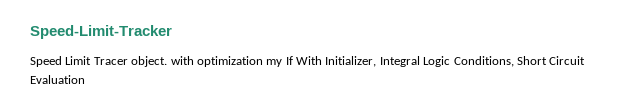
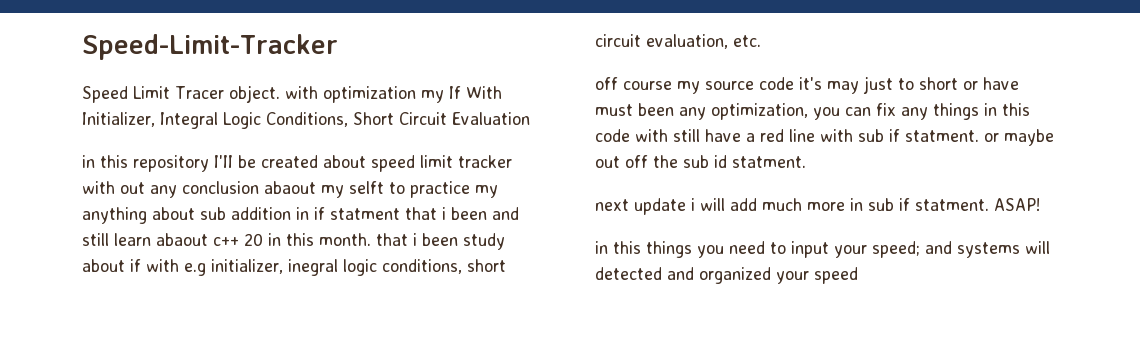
+ in this repository I'II be created about speed limit tracker with out any conclusion abaout my selft to practice my anything about sub addition in if statment that i been and still learn abaout c++ 20 in this month. that i been study about if with e.g initializer, inegral logic conditions, short circuit evaluation, etc.
+ off course my source code it's may just to short or have must been any optimization, you can fix any things in this code with still have a red line with sub if statment. or maybe out off the sub id statment.
+ next update i will add much more in sub if statment. ASAP!
+ in this things you need to input your speed; and systems will detected and organized your speed

